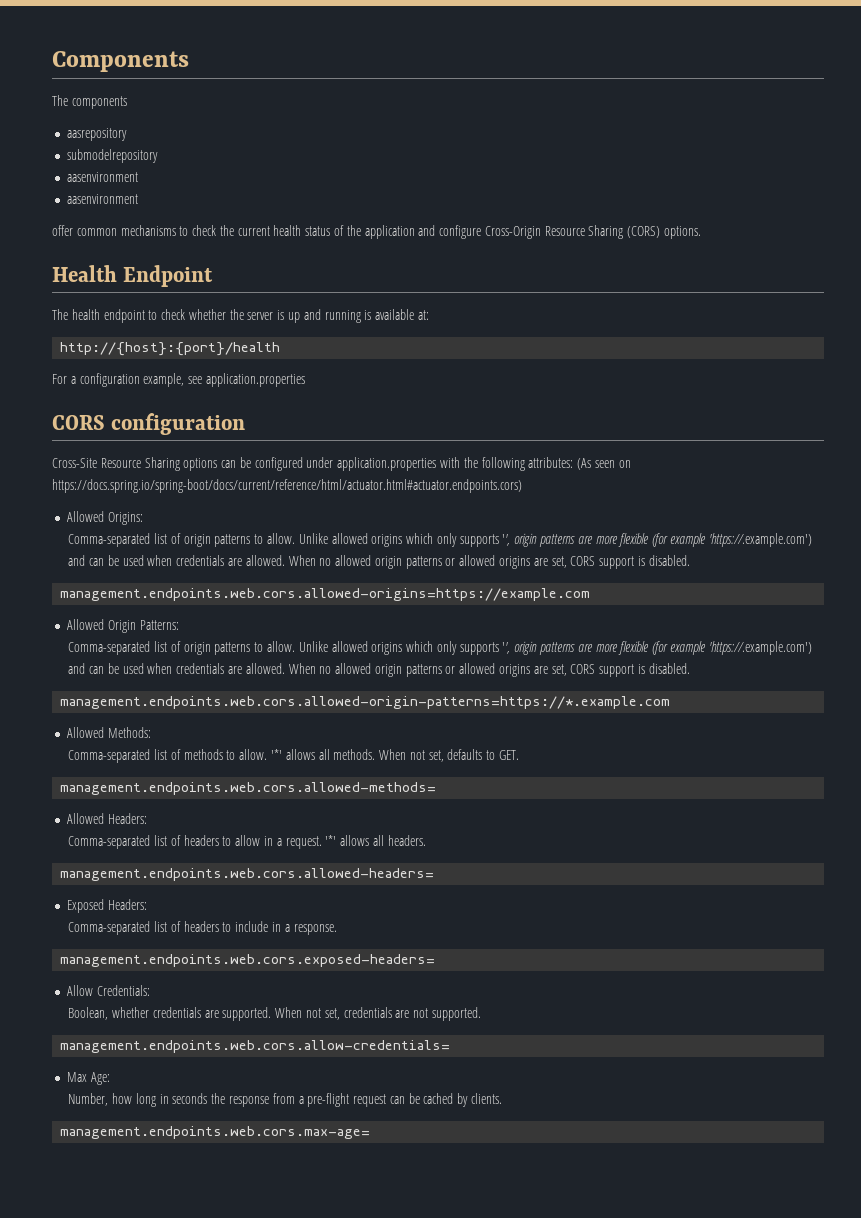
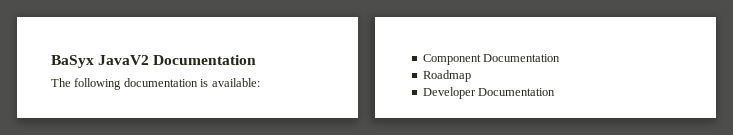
- Components
- The components
- aasrepository
- submodelrepository
- aasenvironment
- aasenvironment
- offer common mechanisms to check the current health status of the application and configure Cross-Origin Resource Sharing (CORS) options.
- Health Endpoint
- The health endpoint to check whether the server is up and running is available at:
- http://{host}:{port}/health
- For a configuration example, see application.properties
- CORS configuration
- Cross-Site Resource Sharing options can be configured under application.properties with the following attributes: (As seen on https://docs.spring.io/spring-boot/docs/current/reference/html/actuator.html#actuator.endpoints.cors)
- Allowed Origins:
- Comma-separated list of origin patterns to allow. Unlike allowed origins which only supports '', origin patterns are more flexible (for example 'https://.example.com') and can be used when credentials are allowed. When no allowed origin patterns or allowed origins are set, CORS support is disabled.
- management.endpoints.web.cors.allowed-origins=https://example.com
- Allowed Origin Patterns:
- Comma-separated list of origin patterns to allow. Unlike allowed origins which only supports '', origin patterns are more flexible (for example 'https://.example.com') and can be used when credentials are allowed. When no allowed origin patterns or allowed origins are set, CORS support is disabled.
- management.endpoints.web.cors.allowed-origin-patterns=https://*.example.com
- Allowed Methods:
- Comma-separated list of methods to allow. '*' allows all methods. When not set, defaults to GET.
- management.endpoints.web.cors.allowed-methods=
- Allowed Headers:
- Comma-separated list of headers to allow in a request. '*' allows all headers.
- management.endpoints.web.cors.allowed-headers=
- Exposed Headers:
- Comma-separated list of headers to include in a response.
- management.endpoints.web.cors.exposed-headers=
- Allow Credentials:
- Boolean, whether credentials are supported. When not set, credentials are not supported.
- management.endpoints.web.cors.allow-credentials=
- Max Age:
- Number, how long in seconds the response from a pre-flight request can be cached by clients.
- management.endpoints.web.cors.max-age=
+ BaSyx JavaV2 Documentation
+ The following documentation is available:
+ Component Documentation
+ Roadmap
+ Developer Documentation

